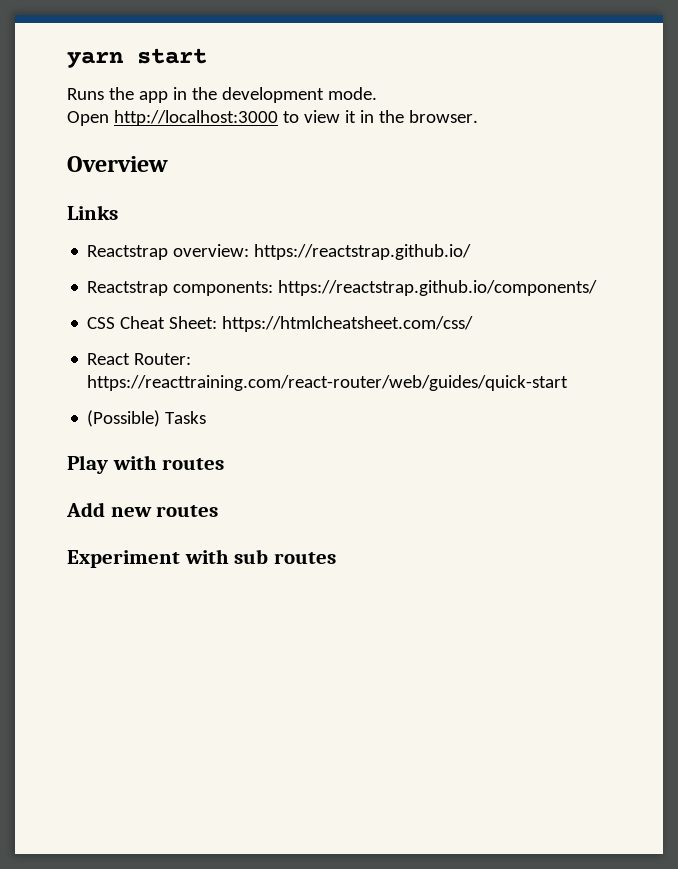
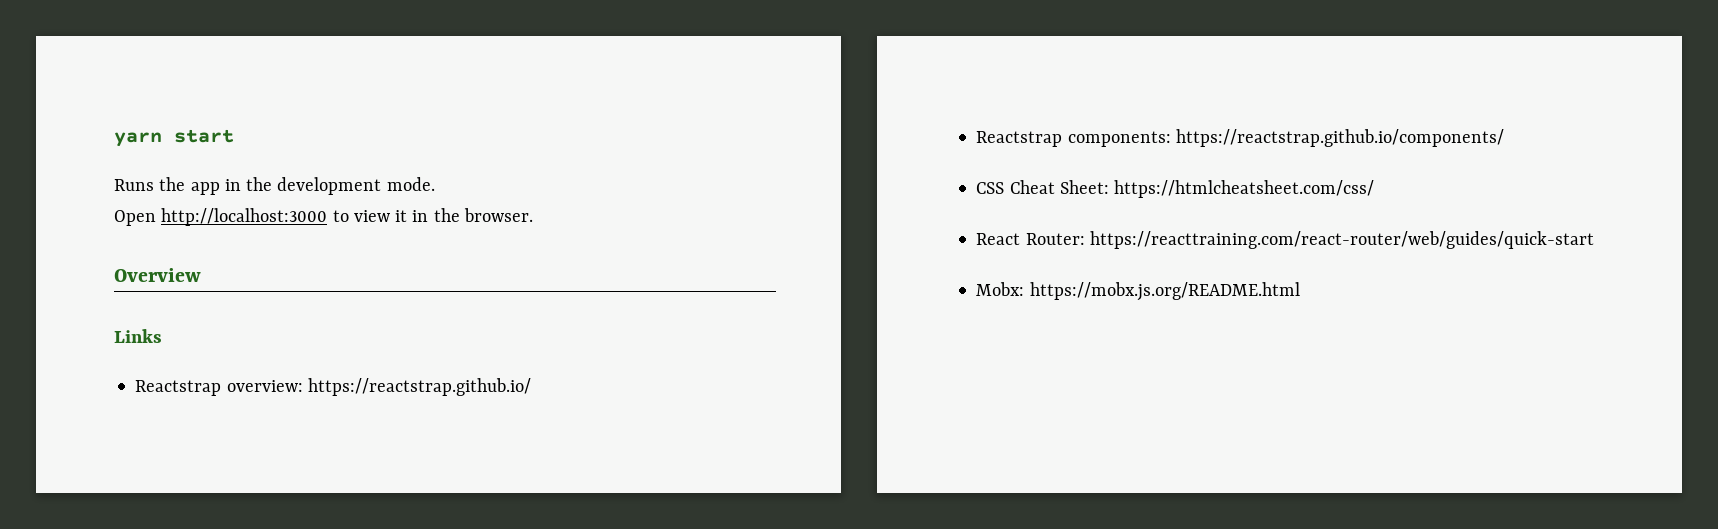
- (Possible) Tasks
- Play with routes
- Add new routes
- Experiment with sub routes
+ Mobx: https://mobx.js.org/README.html

